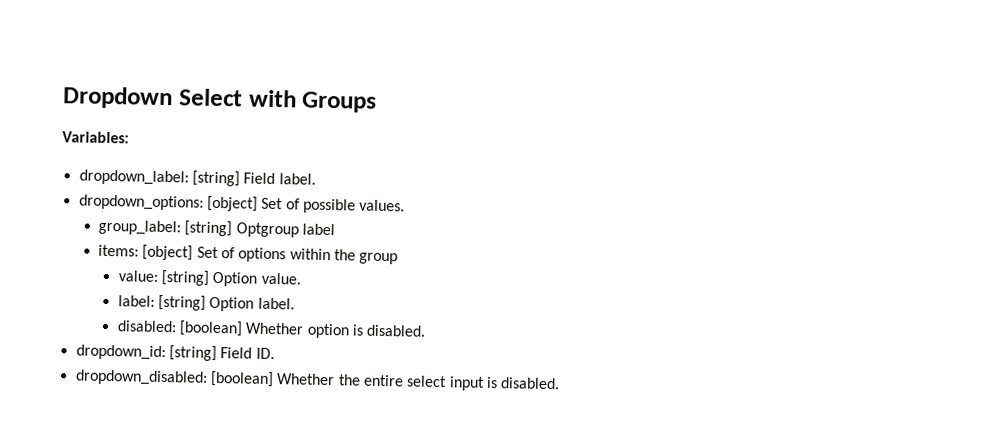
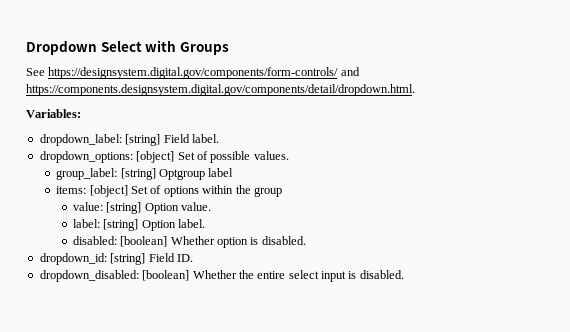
+ See https://designsystem.digital.gov/components/form-controls/ and https://components.designsystem.digital.gov/components/detail/dropdown.html.

